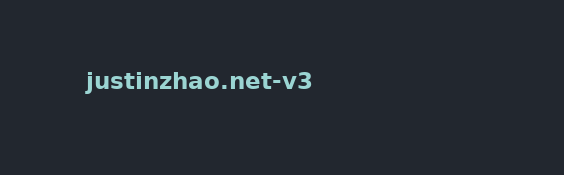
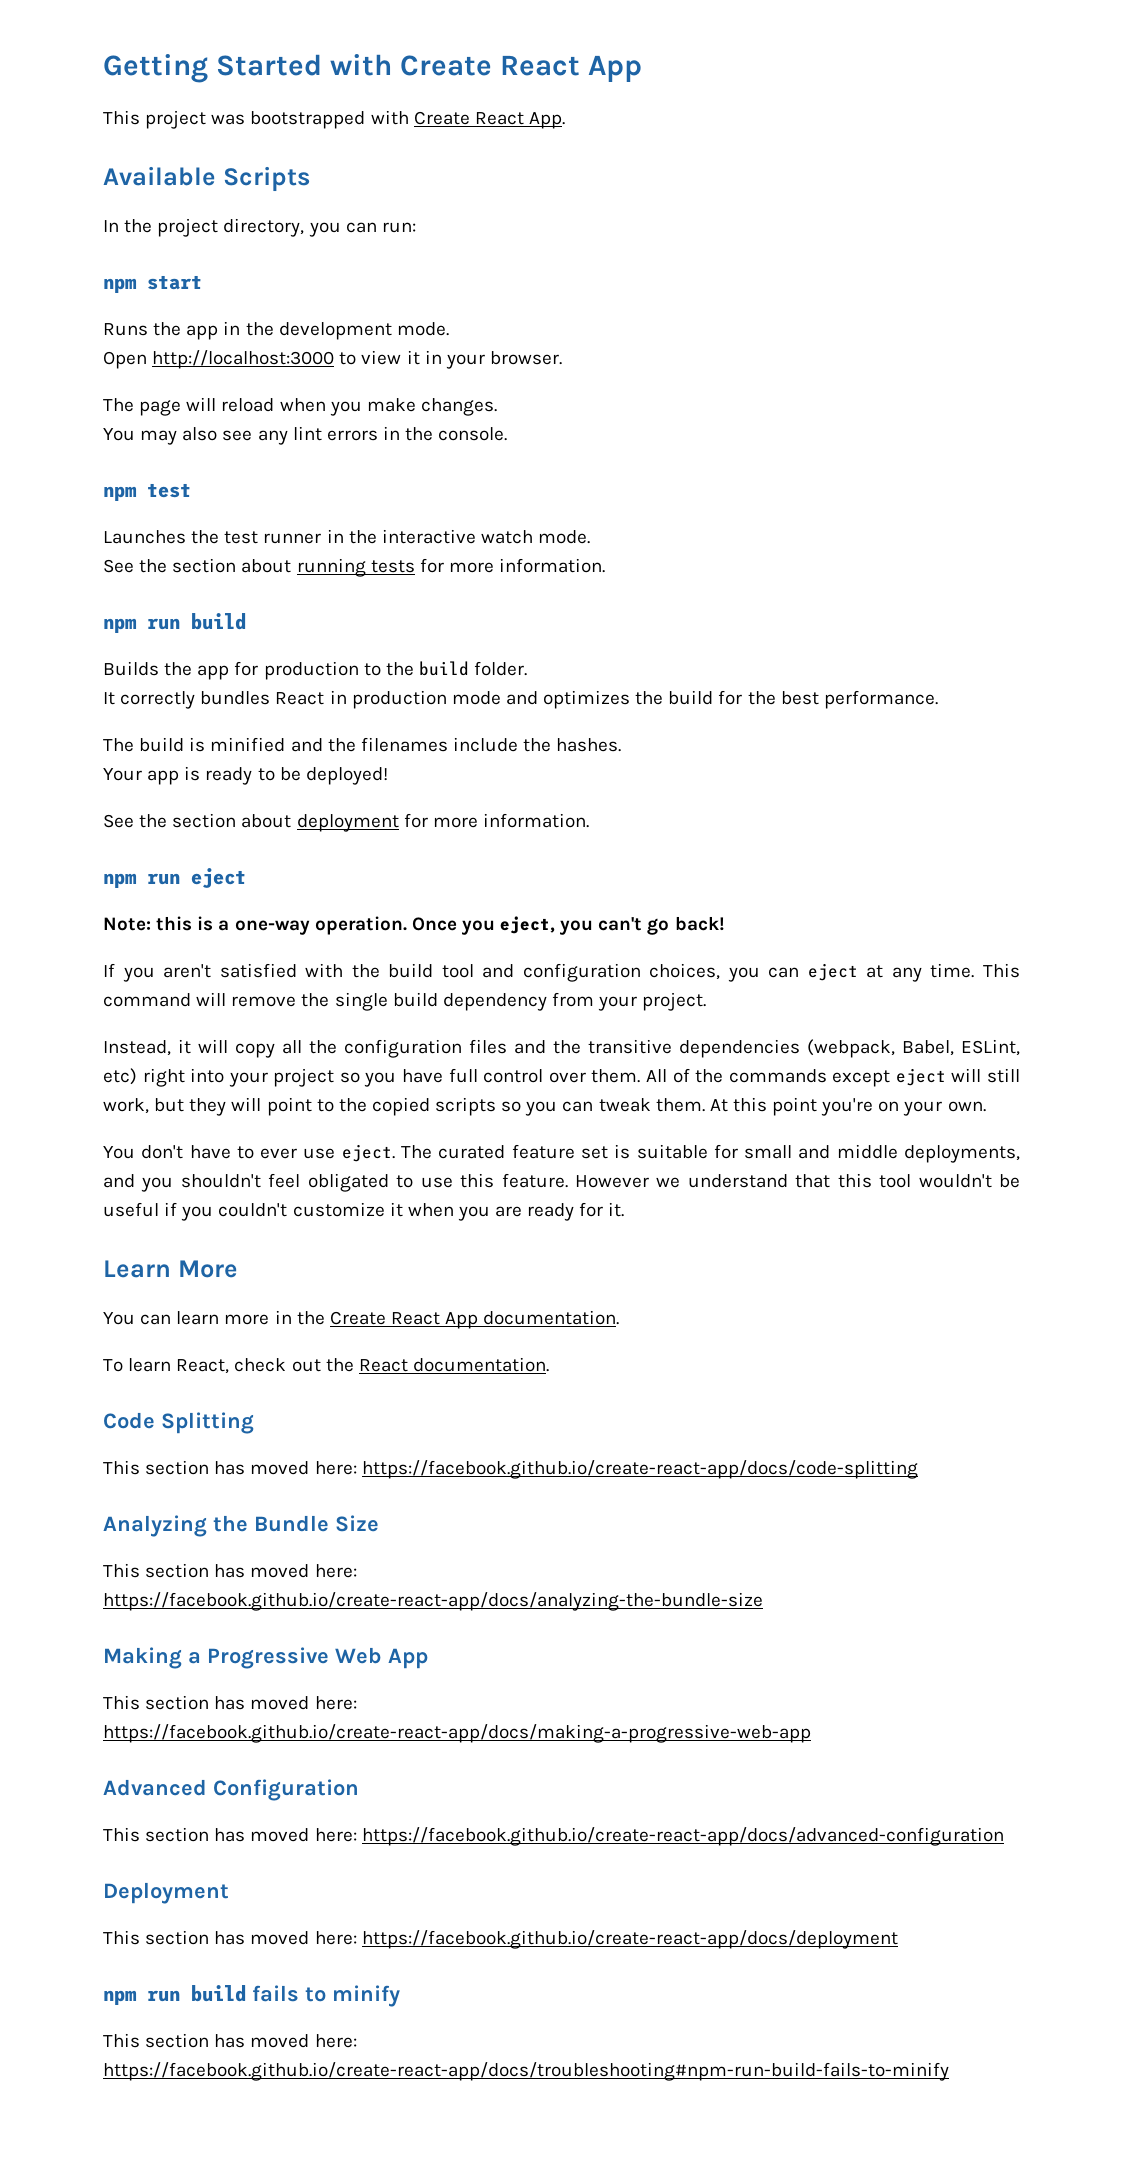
- justinzhao.net-v3
+ Getting Started with Create React App
+ This project was bootstrapped with Create React App.
+ Available Scripts
+ In the project directory, you can run:
+ npm start
+ Runs the app in the development mode.
+ Open http://localhost:3000 to view it in your browser.
+ The page will reload when you make changes.
+ You may also see any lint errors in the console.
+ npm test
+ Launches the test runner in the interactive watch mode.
+ See the section about running tests for more information.
+ npm run build
+ Builds the app for production to the build folder.
+ It correctly bundles React in production mode and optimizes the build for the best performance.
+ The build is minified and the filenames include the hashes.
+ Your app is ready to be deployed!
+ See the section about deployment for more information.
+ npm run eject
+ Note: this is a one-way operation. Once you eject, you can't go back!
+ If you aren't satisfied with the build tool and configuration choices, you can eject at any time. This command will remove the single build dependency from your project.
+ Instead, it will copy all the configuration files and the transitive dependencies (webpack, Babel, ESLint, etc) right into your project so you have full control over them. All of the commands except eject will still work, but they will point to the copied scripts so you can tweak them. At this point you're on your own.
+ You don't have to ever use eject. The curated feature set is suitable for small and middle deployments, and you shouldn't feel obligated to use this feature. However we understand that this tool wouldn't be useful if you couldn't customize it when you are ready for it.
+ Learn More
+ You can learn more in the Create React App documentation.
+ To learn React, check out the React documentation.
+ Code Splitting
+ This section has moved here: https://facebook.github.io/create-react-app/docs/code-splitting
+ Analyzing the Bundle Size
+ This section has moved here: https://facebook.github.io/create-react-app/docs/analyzing-the-bundle-size
+ Making a Progressive Web App
+ This section has moved here: https://facebook.github.io/create-react-app/docs/making-a-progressive-web-app
+ Advanced Configuration
+ This section has moved here: https://facebook.github.io/create-react-app/docs/advanced-configuration
+ Deployment
+ This section has moved here: https://facebook.github.io/create-react-app/docs/deployment
+ npm run build fails to minify
+ This section has moved here: https://facebook.github.io/create-react-app/docs/troubleshooting#npm-run-build-fails-to-minify

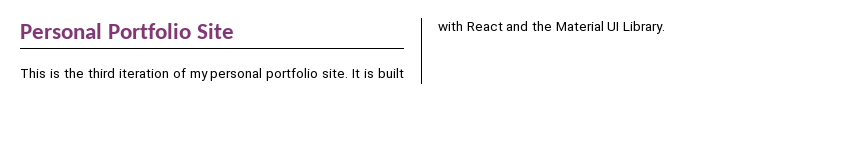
- Getting Started with Create React App
- This project was bootstrapped with Create React App.
- Available Scripts
- In the project directory, you can run:
- npm start
- Runs the app in the development mode.
- Open http://localhost:3000 to view it in your browser.
- The page will reload when you make changes.
- You may also see any lint errors in the console.
- npm test
- Launches the test runner in the interactive watch mode.
- See the section about running tests for more information.
- npm run build
- Builds the app for production to the build folder.
- It correctly bundles React in production mode and optimizes the build for the best performance.
- The build is minified and the filenames include the hashes.
- Your app is ready to be deployed!
- See the section about deployment for more information.
- npm run eject
- Note: this is a one-way operation. Once you eject, you can't go back!
- If you aren't satisfied with the build tool and configuration choices, you can eject at any time. This command will remove the single build dependency from your project.
- Instead, it will copy all the configuration files and the transitive dependencies (webpack, Babel, ESLint, etc) right into your project so you have full control over them. All of the commands except eject will still work, but they will point to the copied scripts so you can tweak them. At this point you're on your own.
- You don't have to ever use eject. The curated feature set is suitable for small and middle deployments, and you shouldn't feel obligated to use this feature. However we understand that this tool wouldn't be useful if you couldn't customize it when you are ready for it.
- Learn More
- You can learn more in the Create React App documentation.
- To learn React, check out the React documentation.
- Code Splitting
- This section has moved here: https://facebook.github.io/create-react-app/docs/code-splitting
- Analyzing the Bundle Size
- This section has moved here: https://facebook.github.io/create-react-app/docs/analyzing-the-bundle-size
- Making a Progressive Web App
- This section has moved here: https://facebook.github.io/create-react-app/docs/making-a-progressive-web-app
- Advanced Configuration
- This section has moved here: https://facebook.github.io/create-react-app/docs/advanced-configuration
- Deployment
- This section has moved here: https://facebook.github.io/create-react-app/docs/deployment
- npm run build fails to minify
- This section has moved here: https://facebook.github.io/create-react-app/docs/troubleshooting#npm-run-build-fails-to-minify
+ Personal Portfolio Site
+ This is the third iteration of my personal portfolio site. It is built with React and the Material UI Library.

